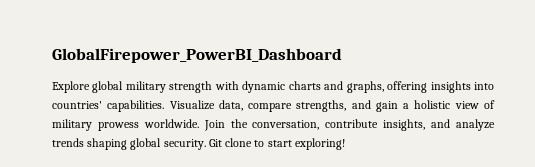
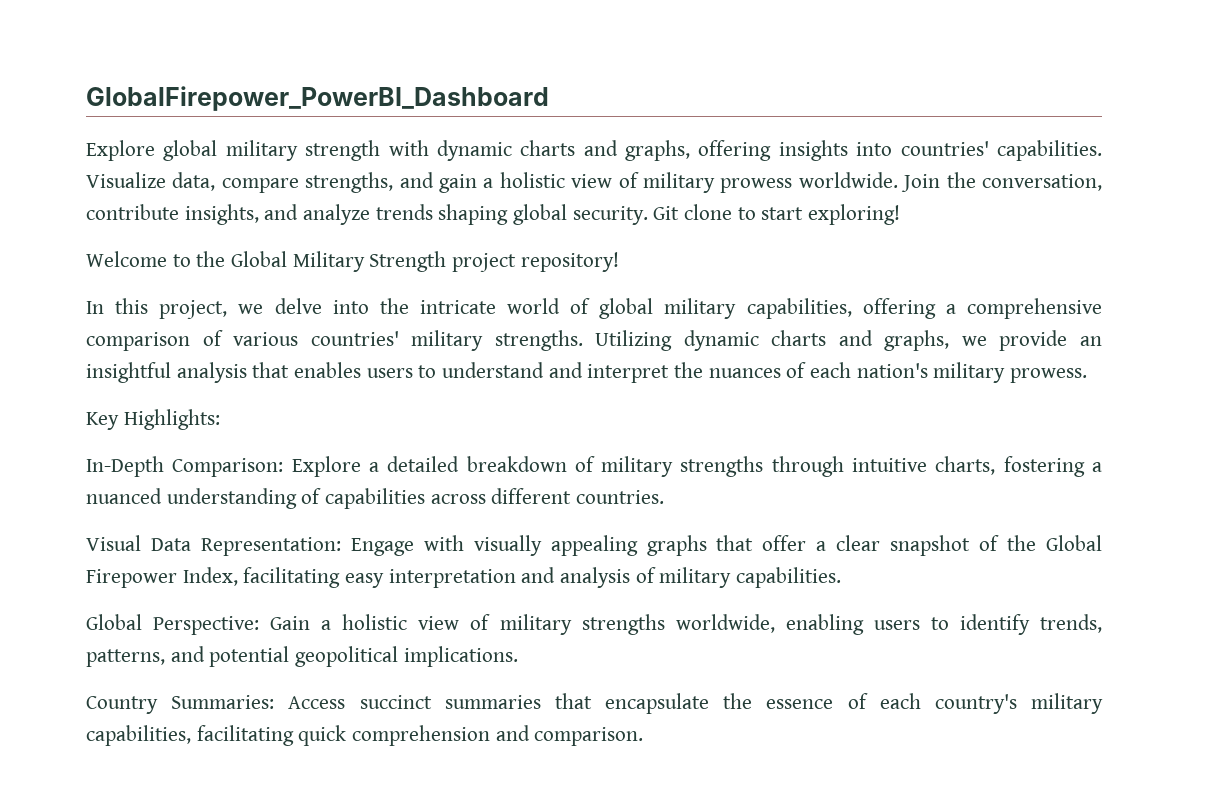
+ Welcome to the Global Military Strength project repository!
+ In this project, we delve into the intricate world of global military capabilities, offering a comprehensive comparison of various countries' military strengths. Utilizing dynamic charts and graphs, we provide an insightful analysis that enables users to understand and interpret the nuances of each nation's military prowess.
+ Key Highlights:
+ In-Depth Comparison: Explore a detailed breakdown of military strengths through intuitive charts, fostering a nuanced understanding of capabilities across different countries.
+ Visual Data Representation: Engage with visually appealing graphs that offer a clear snapshot of the Global Firepower Index, facilitating easy interpretation and analysis of military capabilities.
+ Global Perspective: Gain a holistic view of military strengths worldwide, enabling users to identify trends, patterns, and potential geopolitical implications.
+ Country Summaries: Access succinct summaries that encapsulate the essence of each country's military capabilities, facilitating quick comprehension and comparison.

